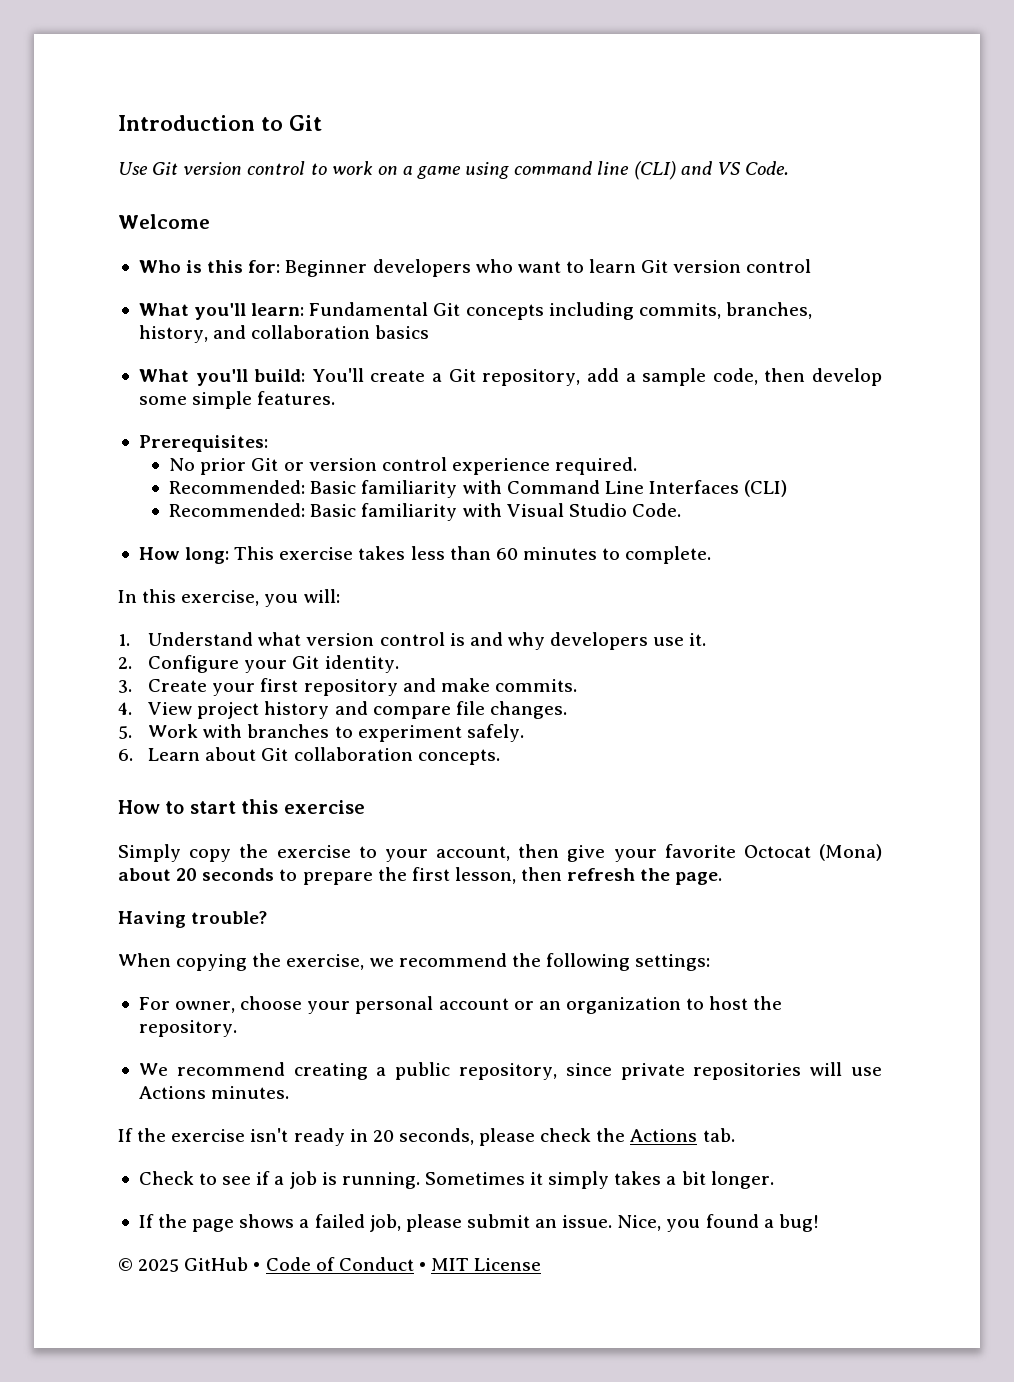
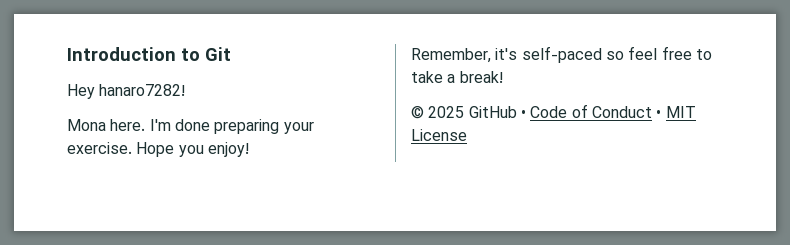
- Use Git version control to work on a game using command line (CLI) and VS Code.
- Welcome
- Who is this for: Beginner developers who want to learn Git version control
- What you'll learn: Fundamental Git concepts including commits, branches, history, and collaboration basics
- What you'll build: You'll create a Git repository, add a sample code, then develop some simple features.
- Prerequisites:
- No prior Git or version control experience required.
- Recommended: Basic familiarity with Command Line Interfaces (CLI)
- Recommended: Basic familiarity with Visual Studio Code.
- How long: This exercise takes less than 60 minutes to complete.
- In this exercise, you will:
- 1. Understand what version control is and why developers use it.
- 2. Configure your Git identity.
- 3. Create your first repository and make commits.
- 4. View project history and compare file changes.
- 5. Work with branches to experiment safely.
- 6. Learn about Git collaboration concepts.
- How to start this exercise
- Simply copy the exercise to your account, then give your favorite Octocat (Mona) about 20 seconds to prepare the first lesson, then refresh the page.
- Having trouble?
- When copying the exercise, we recommend the following settings:
- For owner, choose your personal account or an organization to host the repository.
- We recommend creating a public repository, since private repositories will use Actions minutes.
- If the exercise isn't ready in 20 seconds, please check the Actions tab.
- Check to see if a job is running. Sometimes it simply takes a bit longer.
- If the page shows a failed job, please submit an issue. Nice, you found a bug!
+ Hey hanaro7282!
+ Mona here. I'm done preparing your exercise. Hope you enjoy!
+ Remember, it's self-paced so feel free to take a break!

